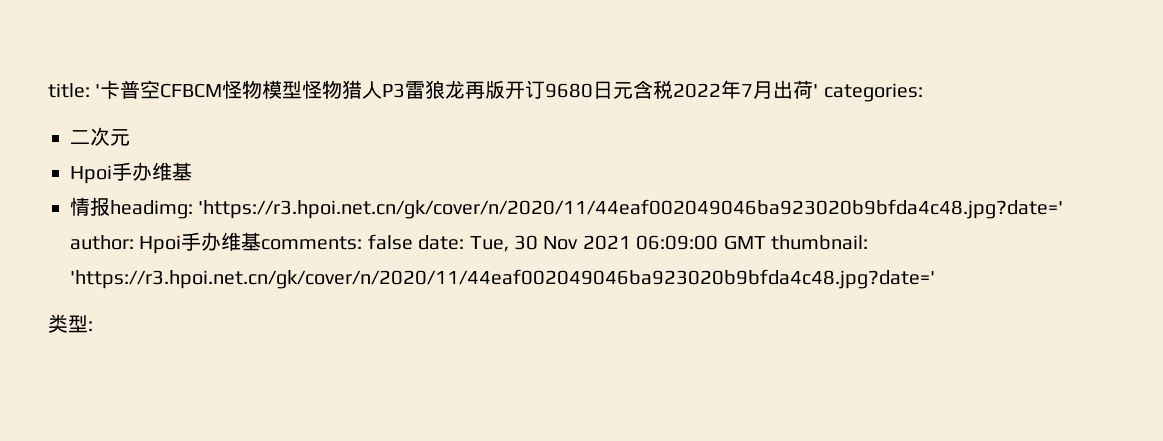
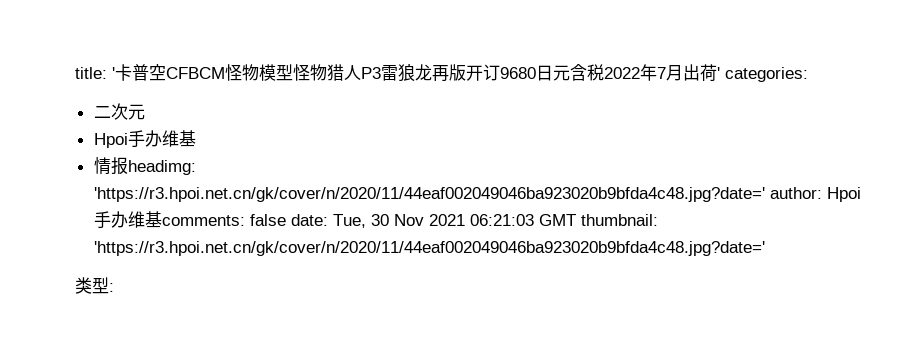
- 情报headimg: 'https://r3.hpoi.net.cn/gk/cover/n/2020/11/44eaf002049046ba923020b9bfda4c48.jpg?date=' author: Hpoi手办维基comments: false date: Tue, 30 Nov 2021 06:09:00 GMT thumbnail: 'https://r3.hpoi.net.cn/gk/cover/n/2020/11/44eaf002049046ba923020b9bfda4c48.jpg?date='
+ 情报headimg: 'https://r3.hpoi.net.cn/gk/cover/n/2020/11/44eaf002049046ba923020b9bfda4c48.jpg?date=' author: Hpoi手办维基comments: false date: Tue, 30 Nov 2021 06:21:03 GMT thumbnail: 'https://r3.hpoi.net.cn/gk/cover/n/2020/11/44eaf002049046ba923020b9bfda4c48.jpg?date='

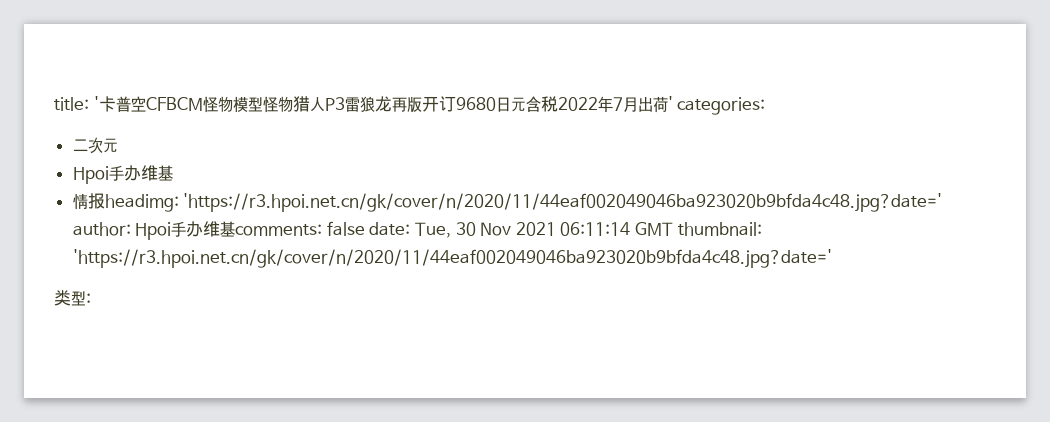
- 情报headimg: 'https://r3.hpoi.net.cn/gk/cover/n/2020/11/44eaf002049046ba923020b9bfda4c48.jpg?date=' author: Hpoi手办维基comments: false date: Tue, 30 Nov 2021 06:21:03 GMT thumbnail: 'https://r3.hpoi.net.cn/gk/cover/n/2020/11/44eaf002049046ba923020b9bfda4c48.jpg?date='
+ 情报headimg: 'https://r3.hpoi.net.cn/gk/cover/n/2020/11/44eaf002049046ba923020b9bfda4c48.jpg?date=' author: Hpoi手办维基comments: false date: Tue, 30 Nov 2021 06:11:14 GMT thumbnail: 'https://r3.hpoi.net.cn/gk/cover/n/2020/11/44eaf002049046ba923020b9bfda4c48.jpg?date='

